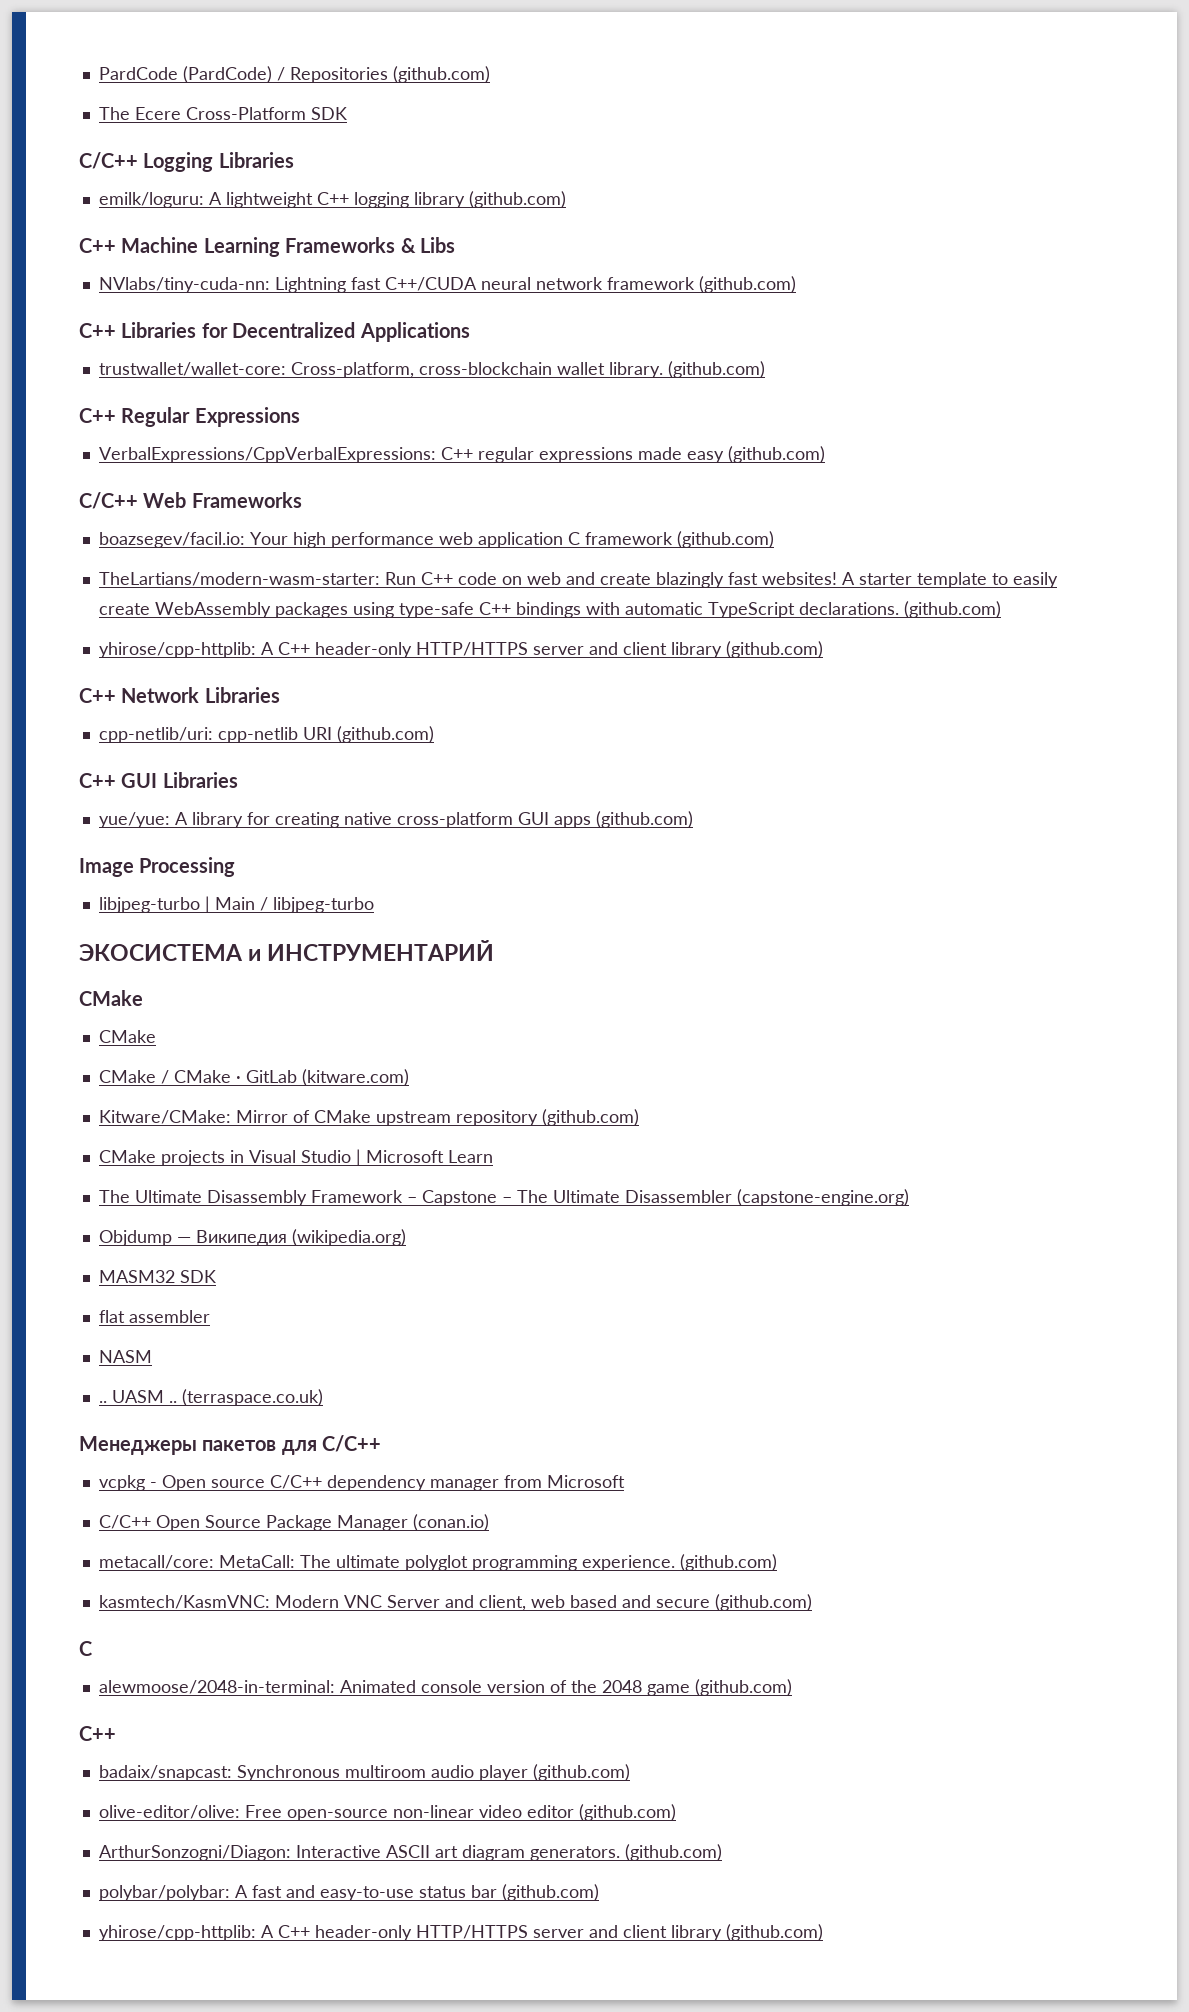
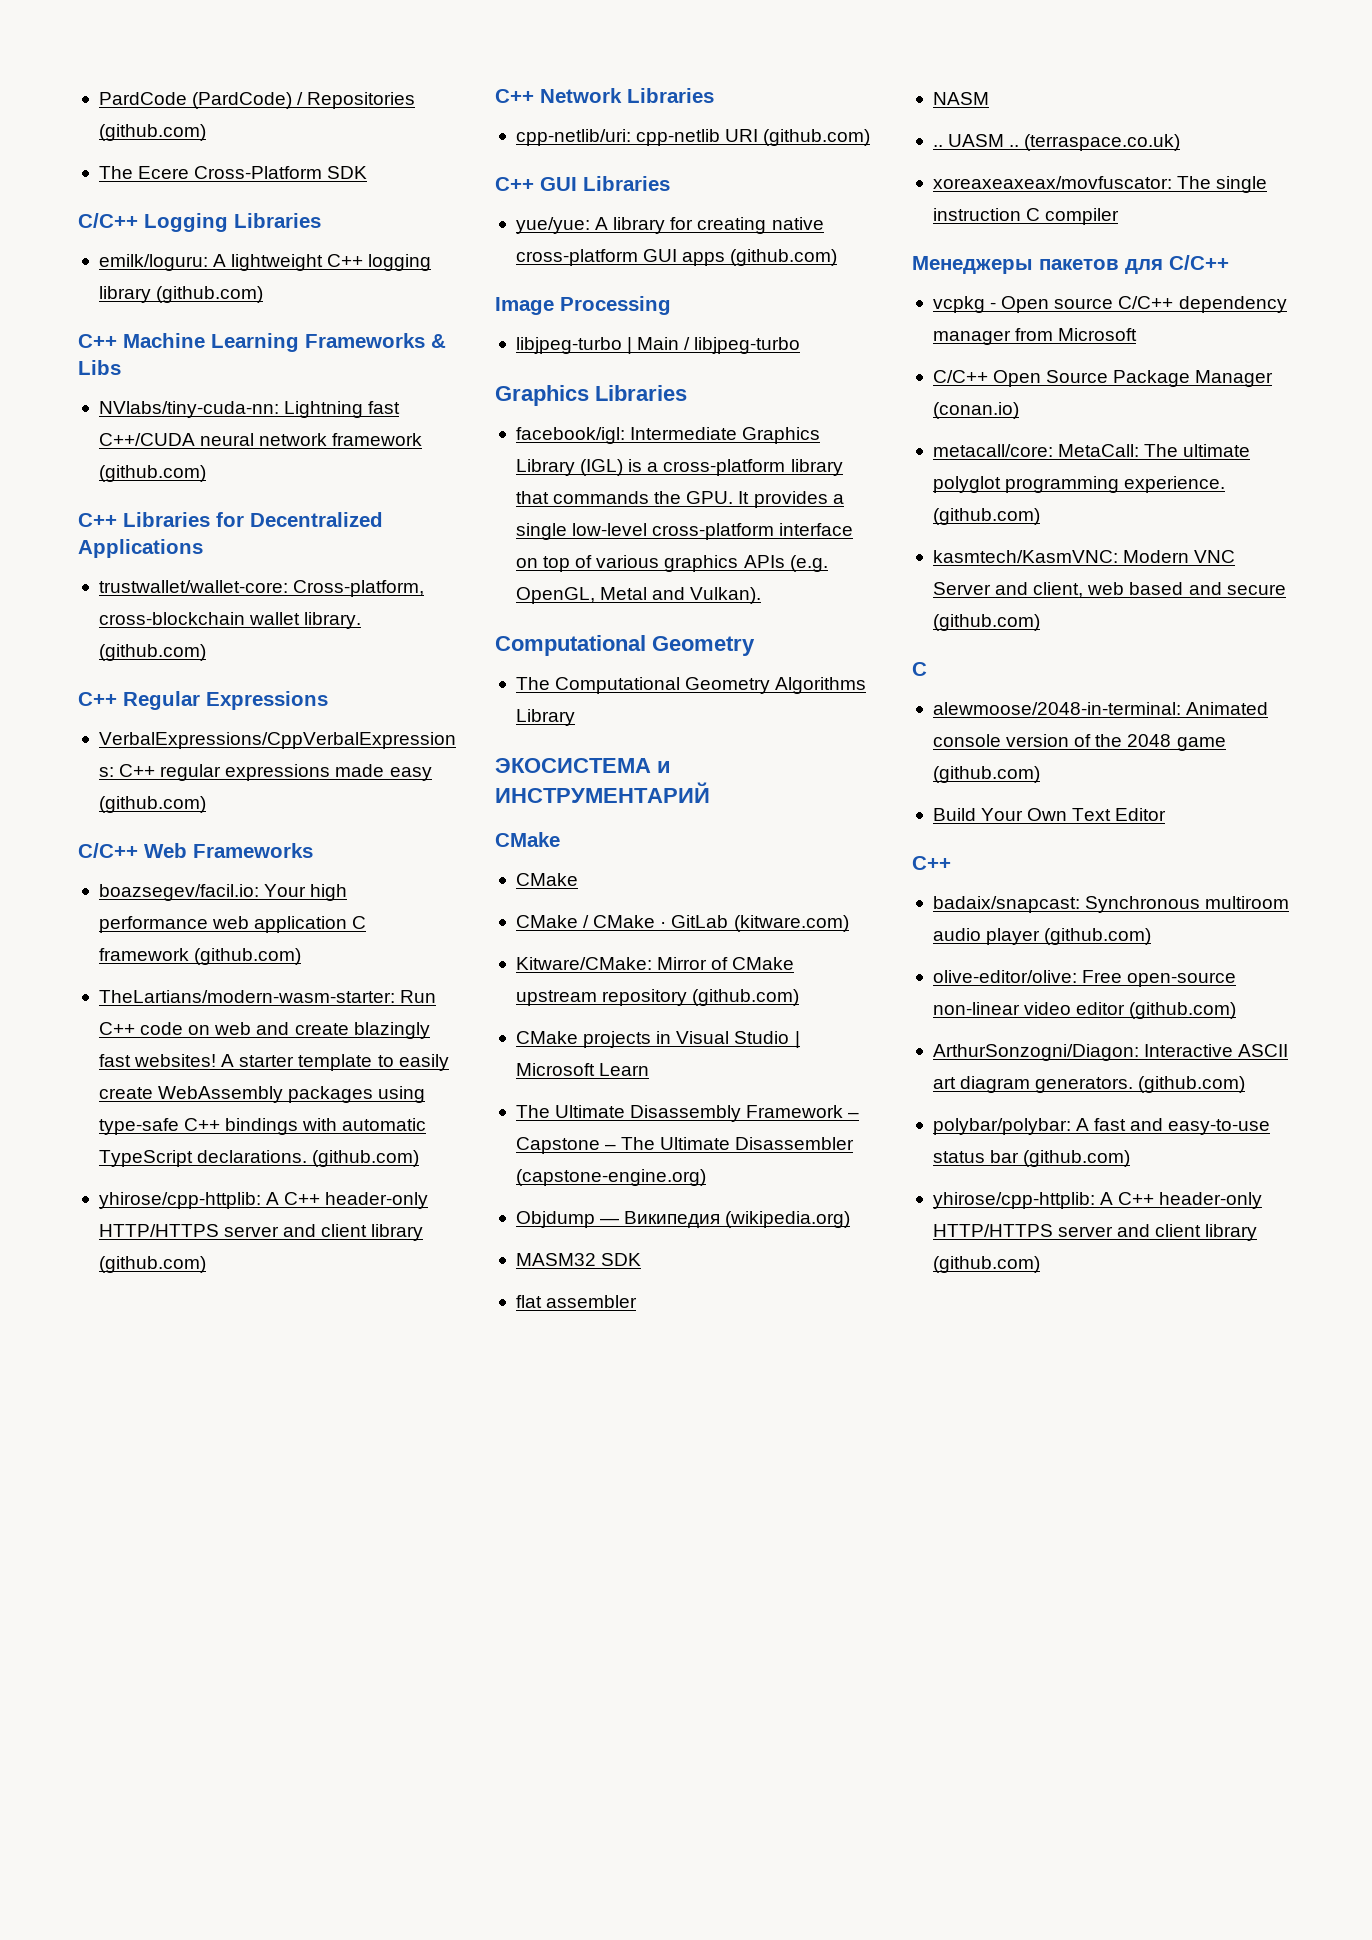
+ Graphics Libraries
+ facebook/igl: Intermediate Graphics Library (IGL) is a cross-platform library that commands the GPU. It provides a single low-level cross-platform interface on top of various graphics APIs (e.g. OpenGL, Metal and Vulkan).
+ Computational Geometry
+ The Computational Geometry Algorithms Library
+ xoreaxeaxeax/movfuscator: The single instruction C compiler
+ Build Your Own Text Editor

